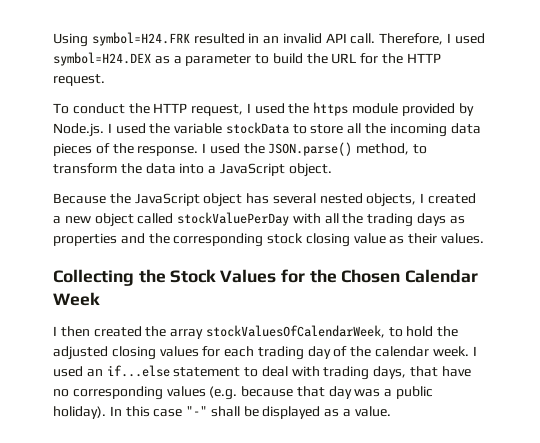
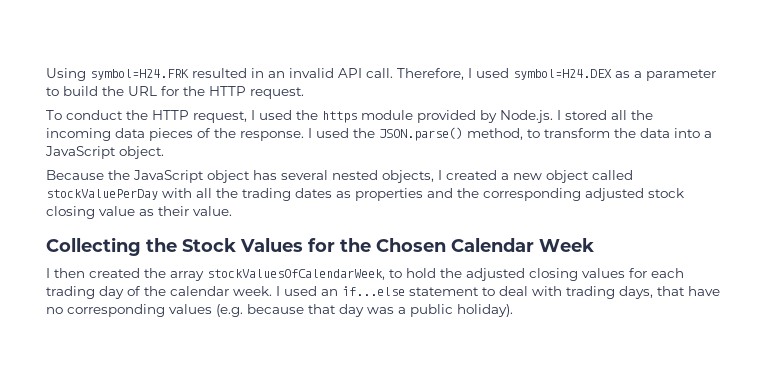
- To conduct the HTTP request, I used the https module provided by Node.js. I used the variable stockData to store all the incoming data pieces of the response.
+ To conduct the HTTP request, I used the https module provided by Node.js. I stored all the incoming data pieces of the response.
- Because the JavaScript object has several nested objects, I created a new object called stockValuePerDay with all the trading days as properties and the corresponding stock closing value as their values.
+ Because the JavaScript object has several nested objects, I created a new object called stockValuePerDay with all the trading dates as properties and the corresponding adjusted stock closing value as their value.
- In this case "-" shall be displayed as a value.

